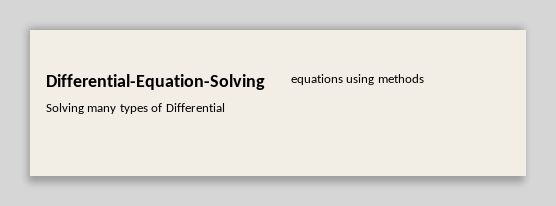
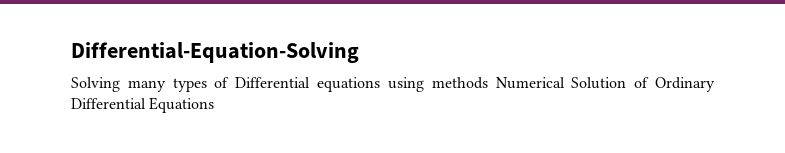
- Solving many types of Differential equations using methods
+ Solving many types of Differential equations using methods Numerical Solution of Ordinary Differential Equations

